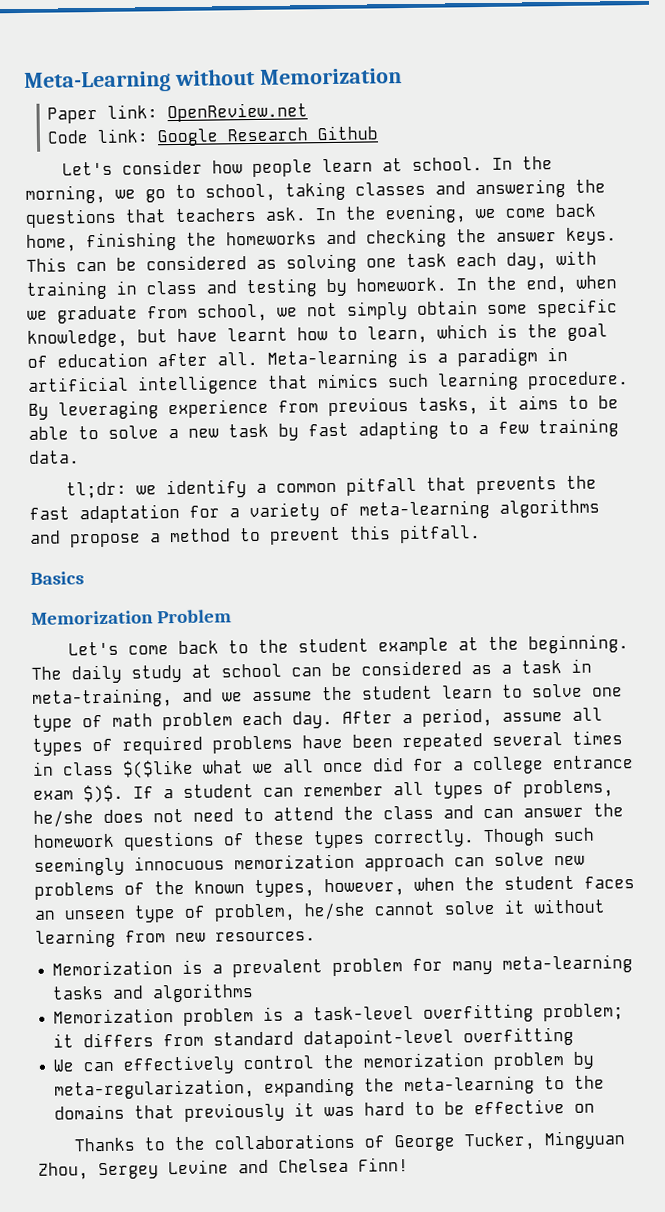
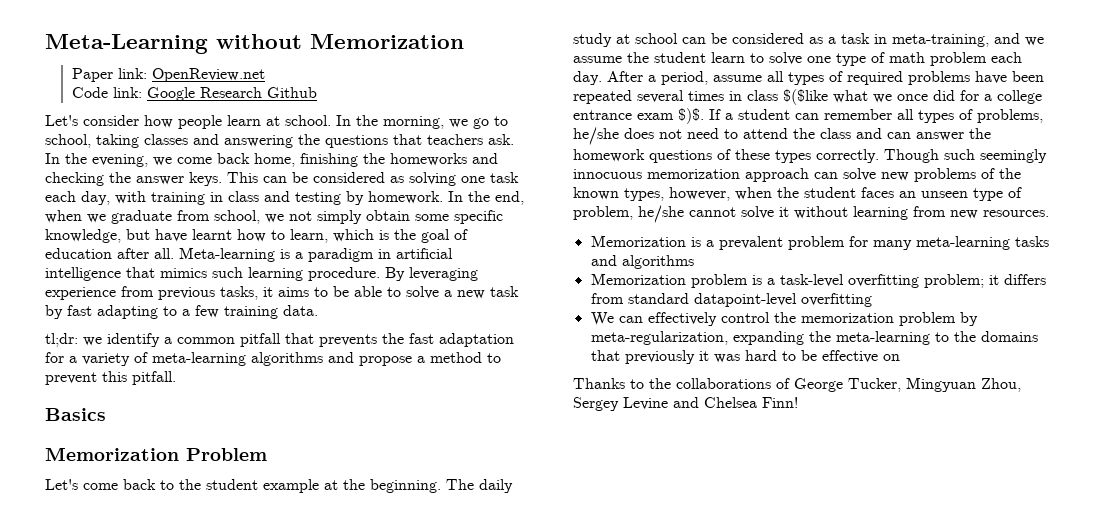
- After a period, assume all types of required problems have been repeated several times in class $($like what we all once did for a college entrance exam $)$.
+ After a period, assume all types of required problems have been repeated several times in class $($like what we once did for a college entrance exam $)$.

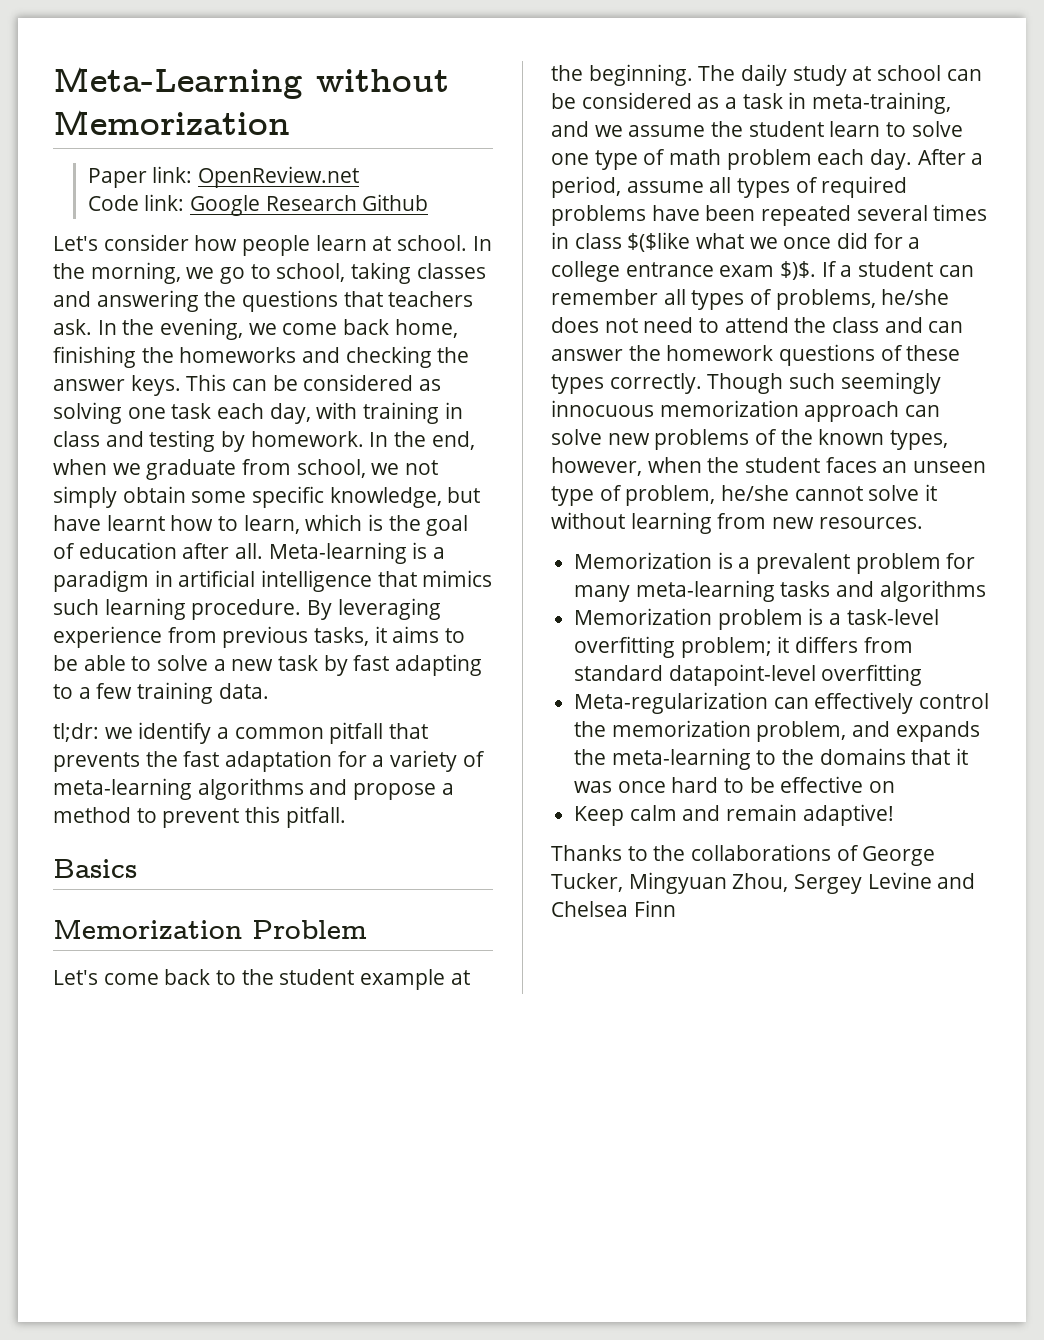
- We can effectively control the memorization problem by meta-regularization, expanding the meta-learning to the domains that previously it was hard to be effective on
+ Meta-regularization can effectively control the memorization problem, and expands the meta-learning to the domains that it was once hard to be effective on
+ Keep calm and remain adaptive!
- Thanks to the collaborations of George Tucker, Mingyuan Zhou, Sergey Levine and Chelsea Finn!
+ Thanks to the collaborations of George Tucker, Mingyuan Zhou, Sergey Levine and Chelsea Finn

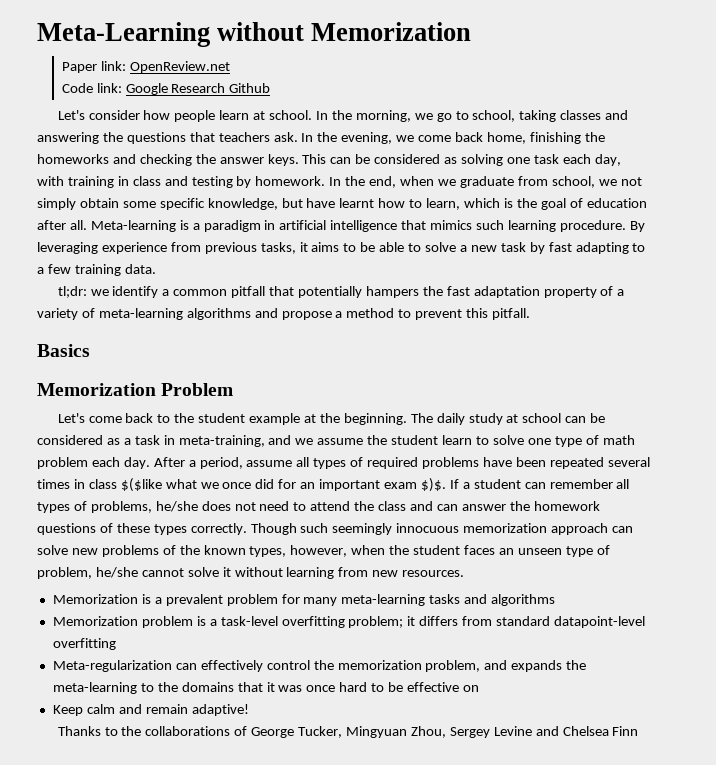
- tl;dr: we identify a common pitfall that prevents the fast adaptation for a variety of meta-learning algorithms and propose a method to prevent this pitfall.
+ tl;dr: we identify a common pitfall that potentially hampers the fast adaptation property of a variety of meta-learning algorithms and propose a method to prevent this pitfall.
- After a period, assume all types of required problems have been repeated several times in class $($like what we once did for a college entrance exam $)$.
+ After a period, assume all types of required problems have been repeated several times in class $($like what we once did for an important exam $)$.

